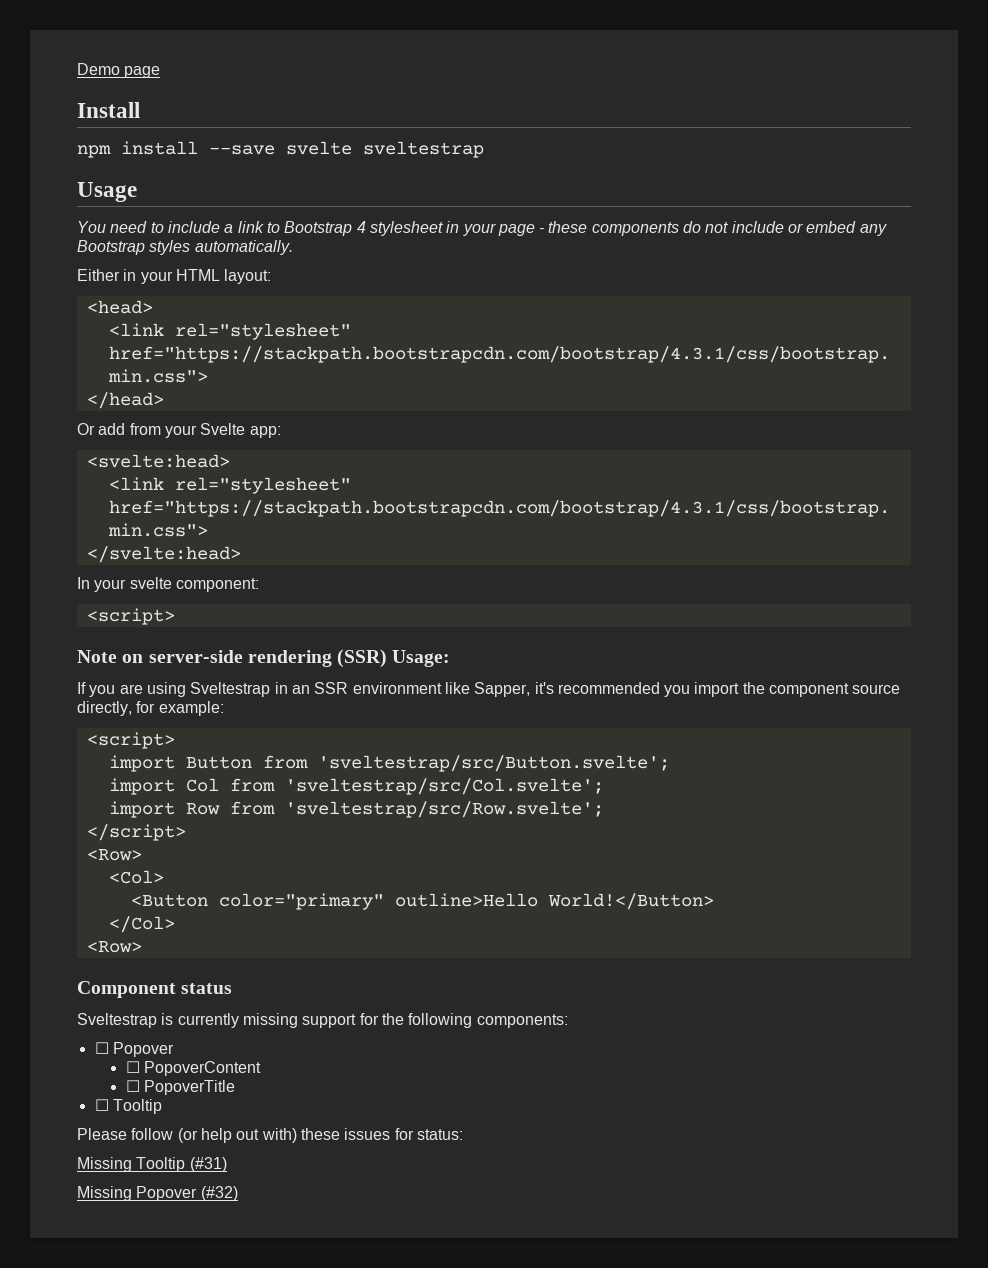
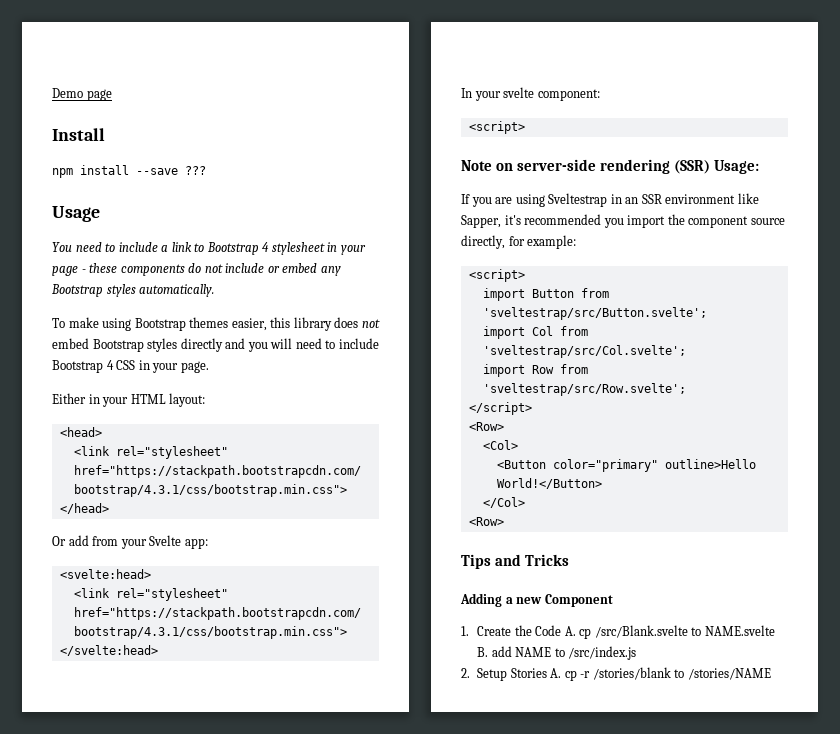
- npm install --save svelte sveltestrap
+ npm install --save ???
+ To make using Bootstrap themes easier, this library does not embed Bootstrap styles directly and you will need to include Bootstrap 4 CSS in your page.
- Component status
- Sveltestrap is currently missing support for the following components:
- ☐ Popover
- ☐ PopoverContent
- ☐ PopoverTitle
- ☐ Tooltip
- Please follow (or help out with) these issues for status:
- Missing Tooltip (#31)
- Missing Popover (#32)
+ Tips and Tricks
+ Adding a new Component
+ 1. Create the Code A. cp /src/Blank.svelte to NAME.svelte B. add NAME to /src/index.js
+ 2. Setup Stories A. cp -r /stories/blank to /stories/NAME

